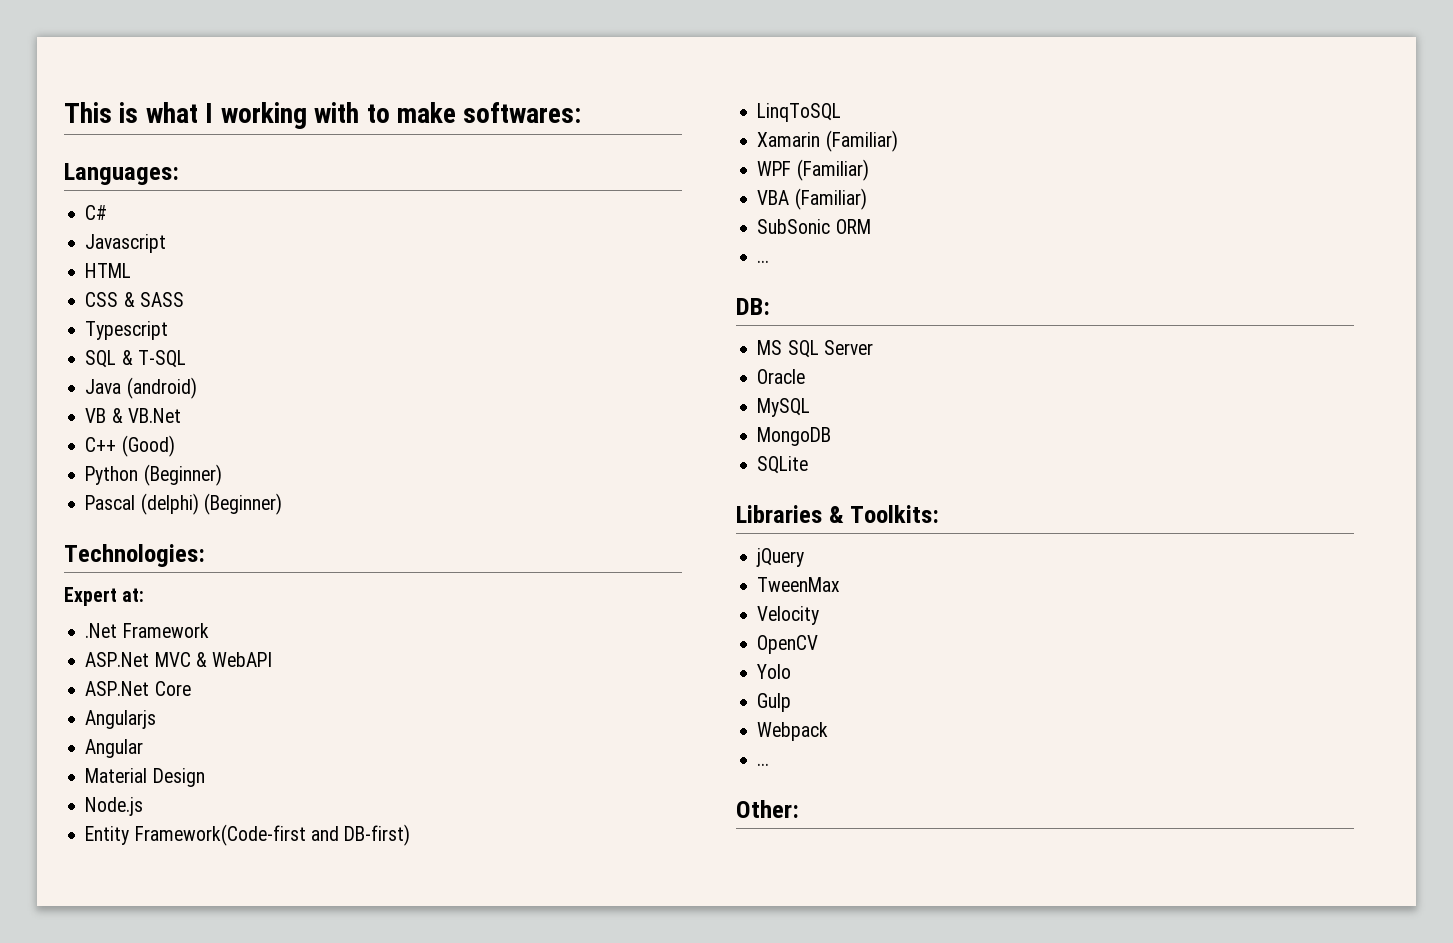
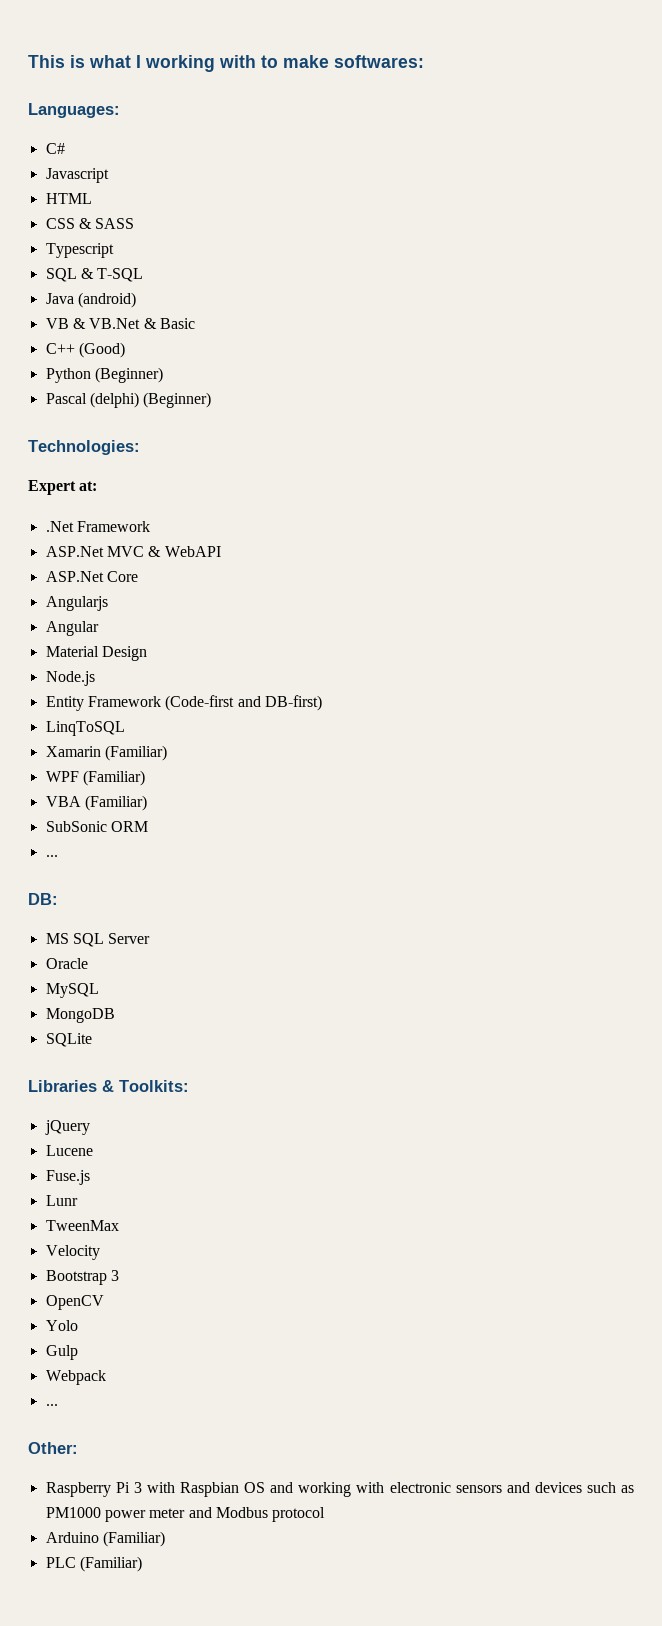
- VB & VB.Net
+ VB & VB.Net & Basic
- Entity Framework(Code-first and DB-first)
+ Entity Framework (Code-first and DB-first)
+ Lucene
+ Fuse.js
+ Lunr
+ Bootstrap 3
+ Raspberry Pi 3 with Raspbian OS and working with electronic sensors and devices such as PM1000 power meter and Modbus protocol
+ Arduino (Familiar)
+ PLC (Familiar)

